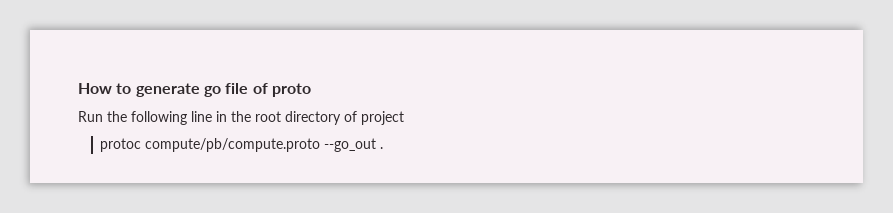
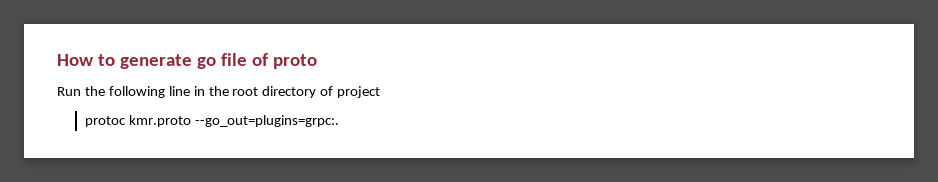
- protoc compute/pb/compute.proto --go_out .
+ protoc kmr.proto --go_out=plugins=grpc:.

